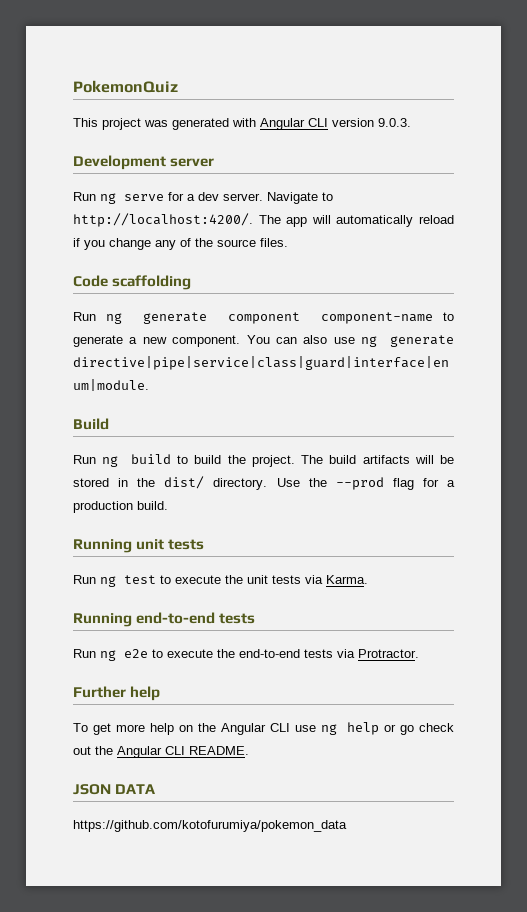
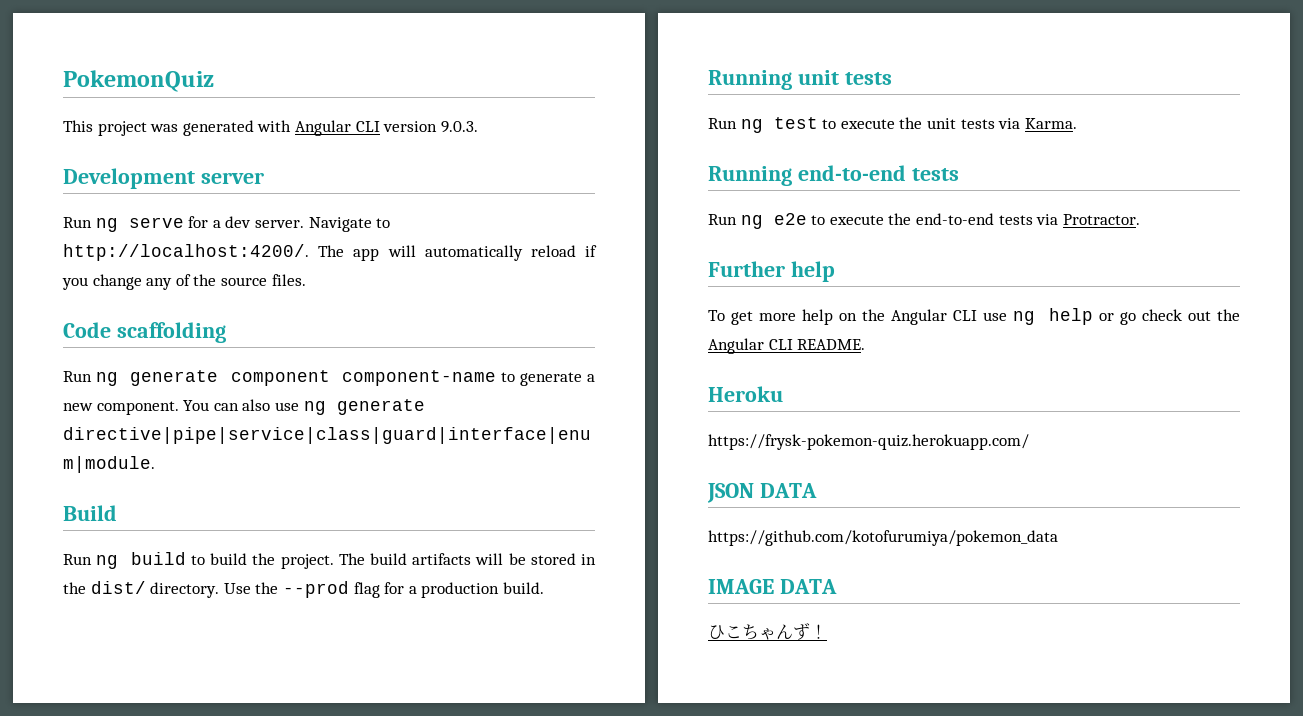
+ Heroku
+ https://frysk-pokemon-quiz.herokuapp.com/
+ IMAGE DATA
+ ひこちゃんず！

